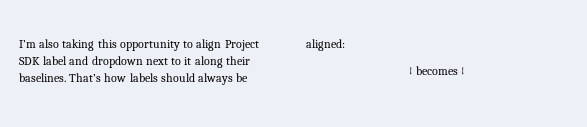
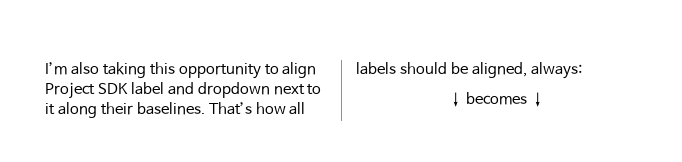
- That’s how labels should always be aligned:
+ That’s how all labels should be aligned, always:

